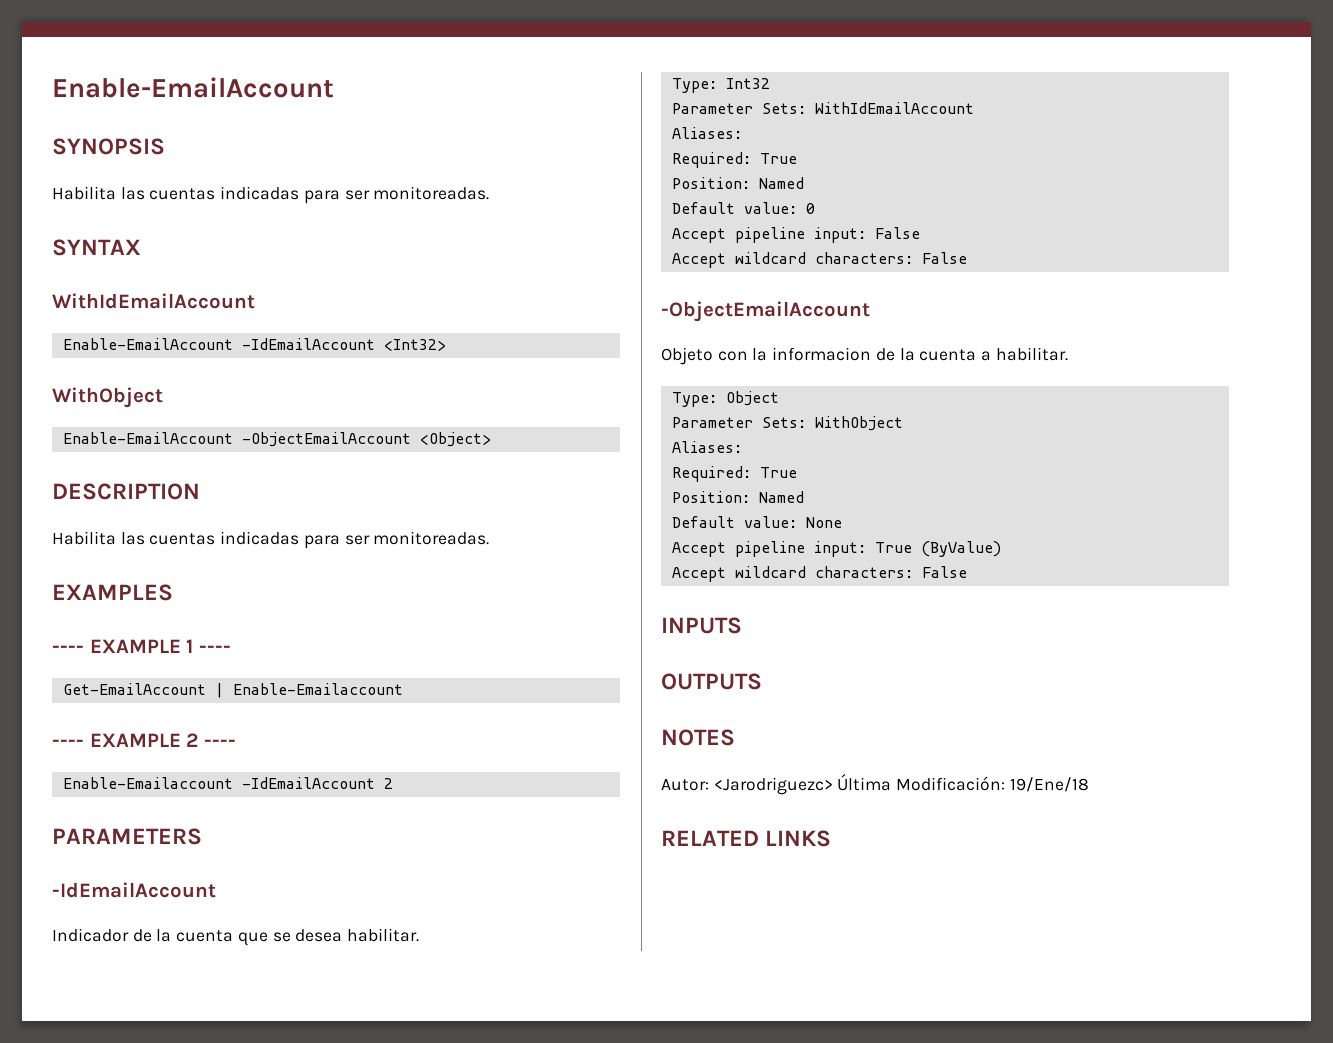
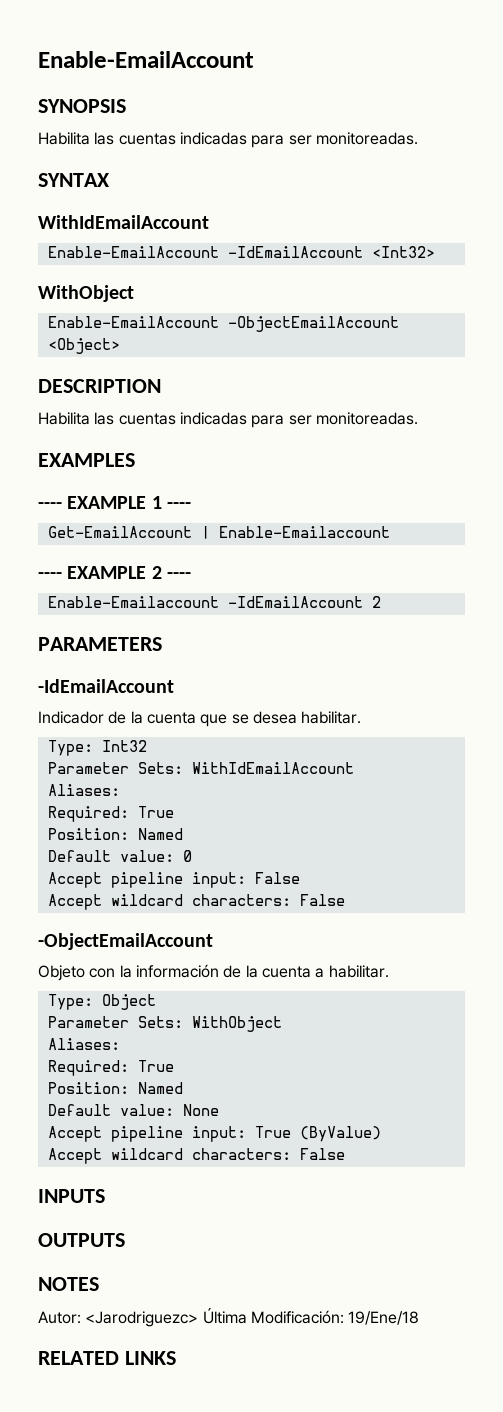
- Objeto con la informacion de la cuenta a habilitar.
+ Objeto con la información de la cuenta a habilitar.

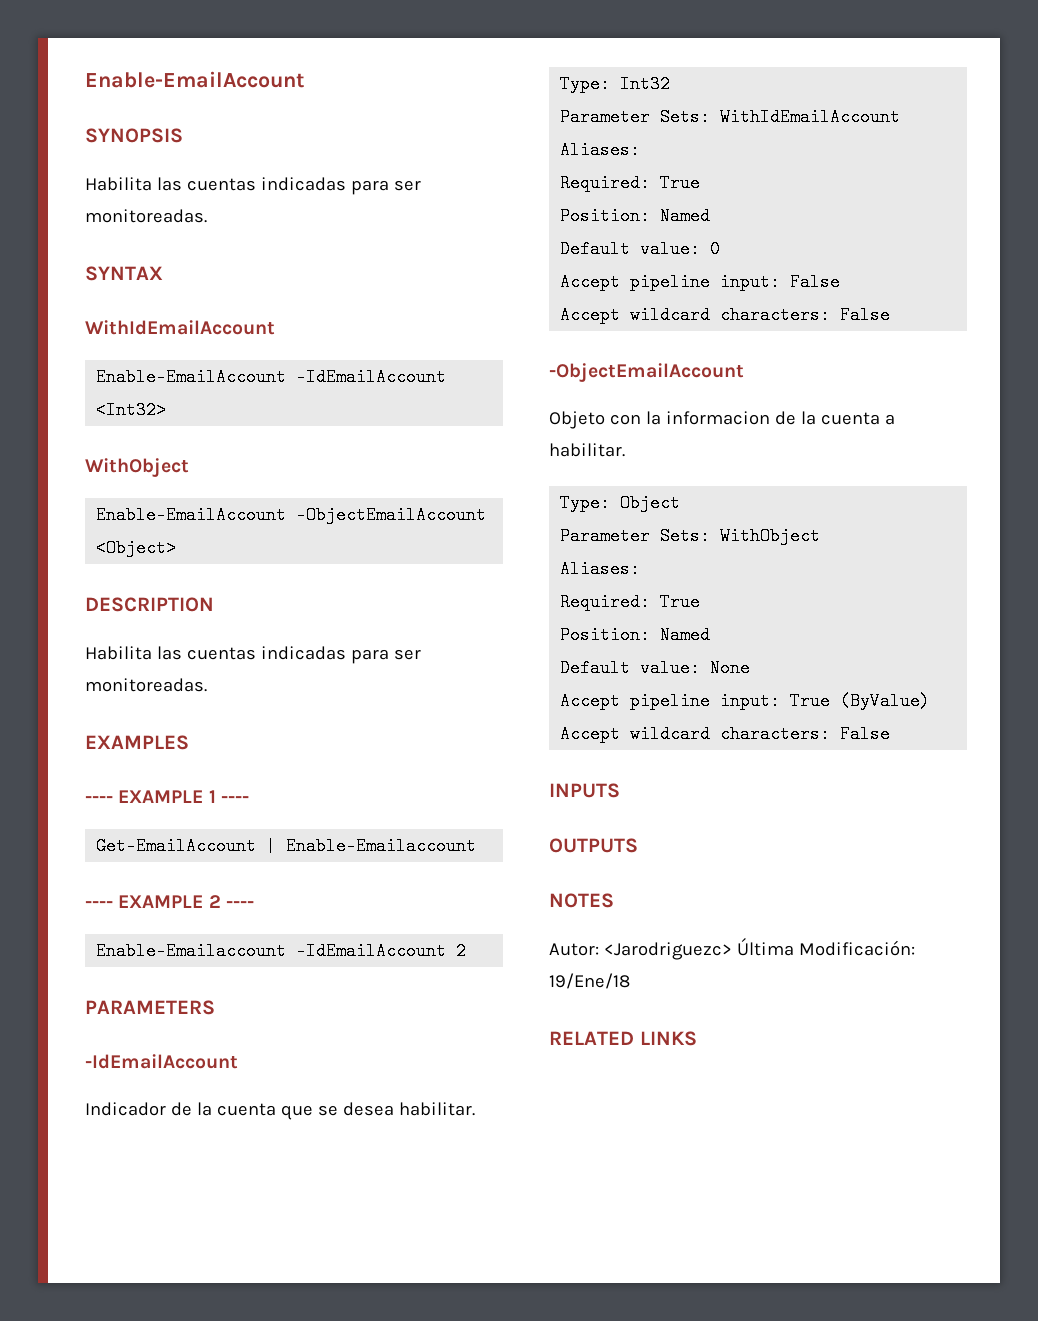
- Objeto con la información de la cuenta a habilitar.
+ Objeto con la informacion de la cuenta a habilitar.

